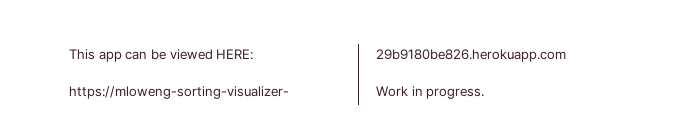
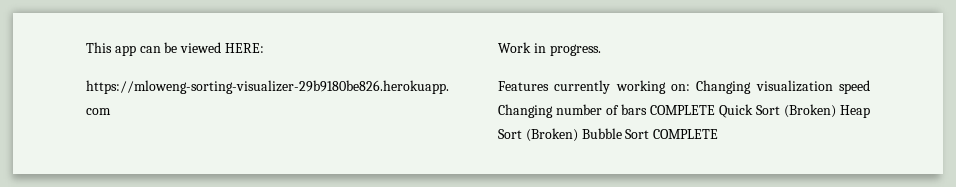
+ Features currently working on: Changing visualization speed Changing number of bars COMPLETE Quick Sort (Broken) Heap Sort (Broken) Bubble Sort COMPLETE

